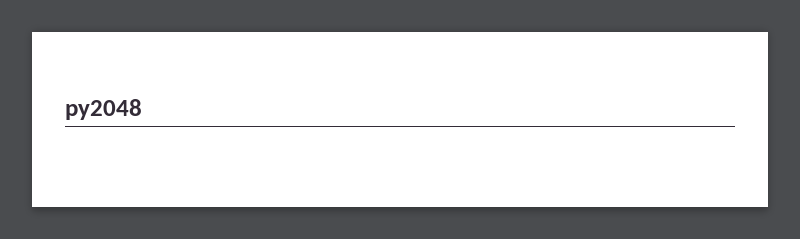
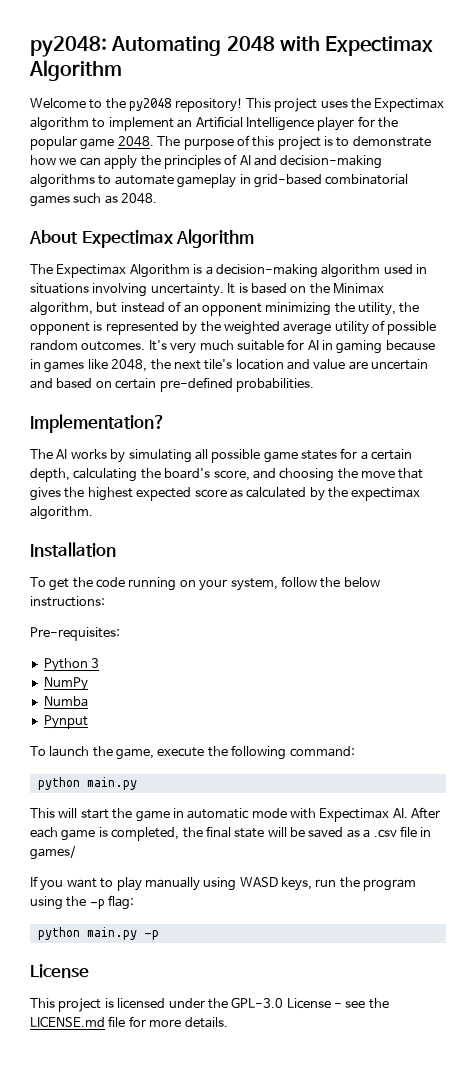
- py2048
+ py2048: Automating 2048 with Expectimax Algorithm
+ Welcome to the py2048 repository! This project uses the Expectimax algorithm to implement an Artificial Intelligence player for the popular game 2048. The purpose of this project is to demonstrate how we can apply the principles of AI and decision-making algorithms to automate gameplay in grid-based combinatorial games such as 2048.
+ About Expectimax Algorithm
+ The Expectimax Algorithm is a decision-making algorithm used in situations involving uncertainty. It is based on the Minimax algorithm, but instead of an opponent minimizing the utility, the opponent is represented by the weighted average utility of possible random outcomes. It's very much suitable for AI in gaming because in games like 2048, the next tile's location and value are uncertain and based on certain pre-defined probabilities.
+ Implementation?
+ The AI works by simulating all possible game states for a certain depth, calculating the board's score, and choosing the move that gives the highest expected score as calculated by the expectimax algorithm.
+ Installation
+ To get the code running on your system, follow the below instructions:
+ Pre-requisites:
+ Python 3
+ NumPy
+ Numba
+ Pynput
+ To launch the game, execute the following command:
+ python main.py
+ This will start the game in automatic mode with Expectimax AI. After each game is completed, the final state will be saved as a .csv file in games/
+ If you want to play manually using WASD keys, run the program using the -p flag:
+ python main.py -p
+ License
+ This project is licensed under the GPL-3.0 License - see the LICENSE.md file for more details.

